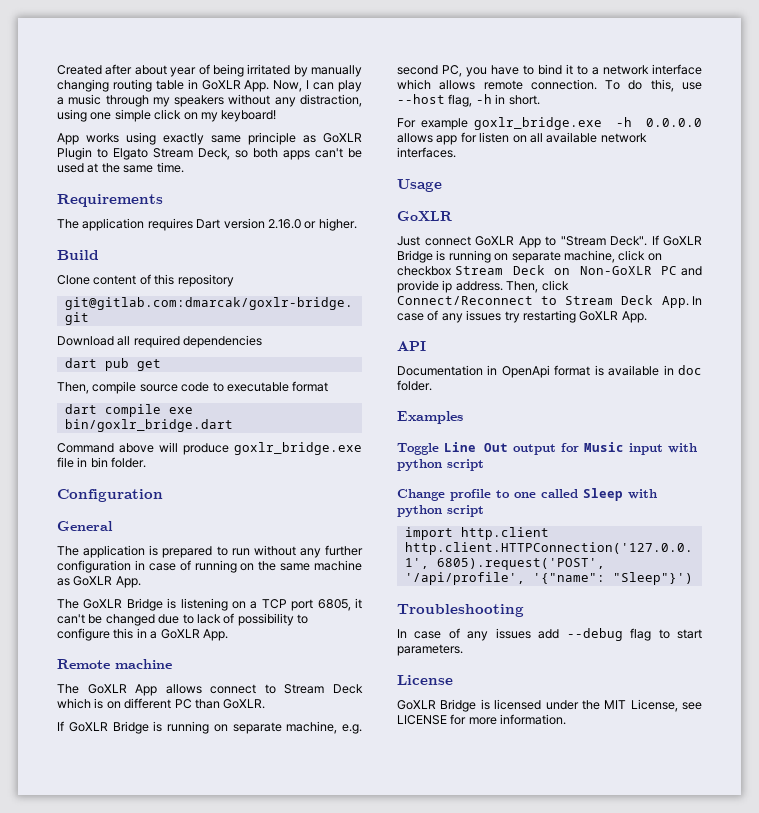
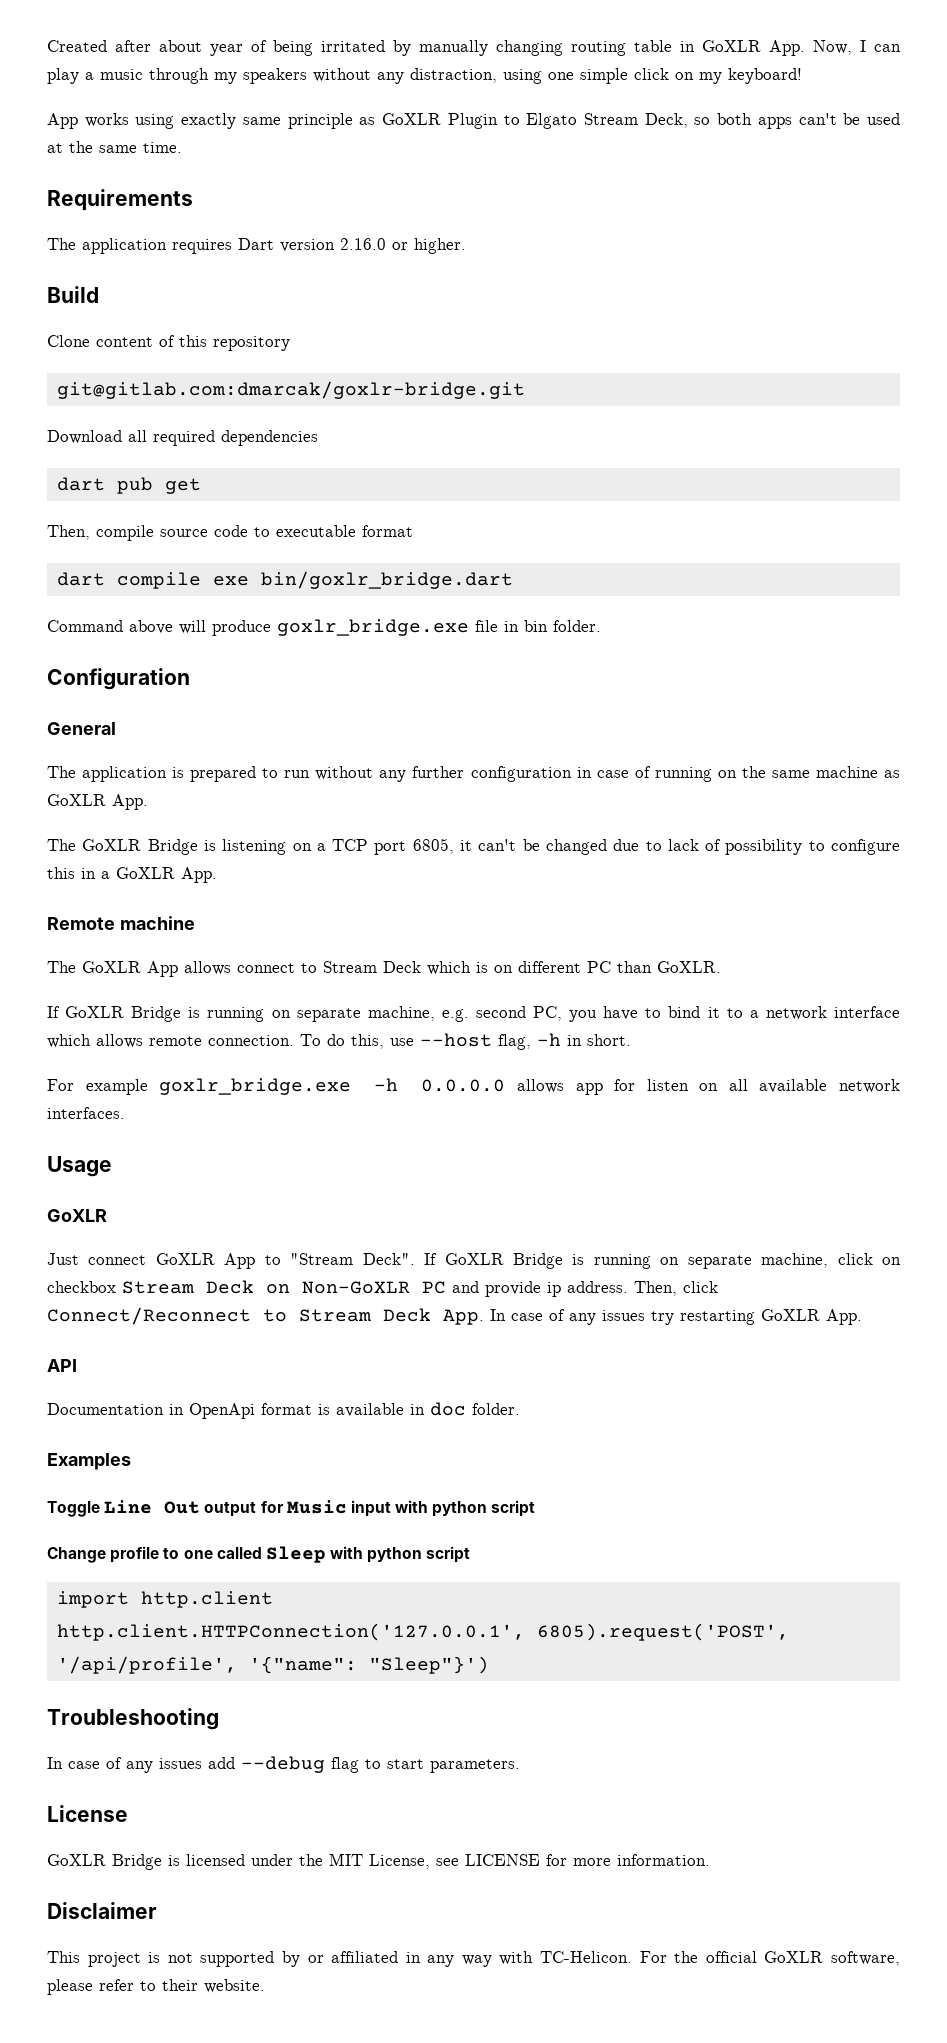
+ Disclaimer
+ This project is not supported by or affiliated in any way with TC-Helicon. For the official GoXLR software, please refer to their website.

